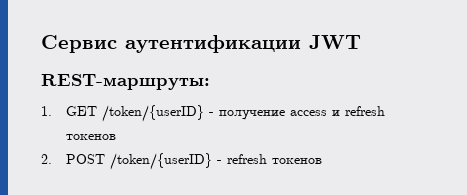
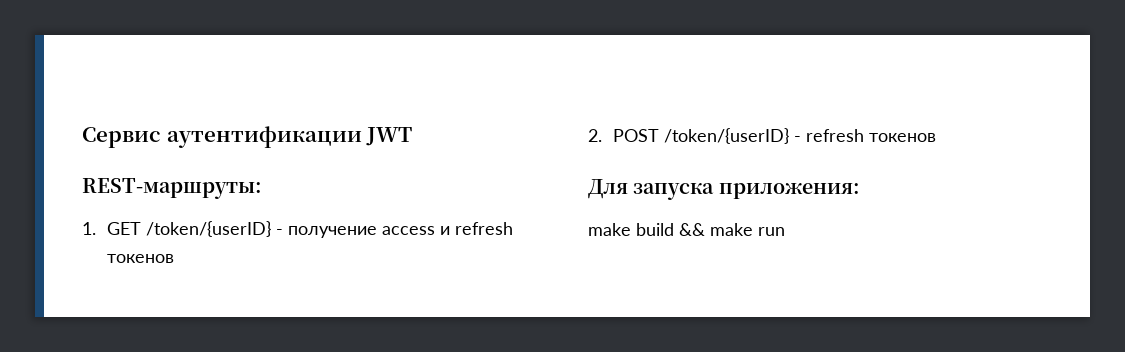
+ Для запуска приложения:
+ make build && make run

